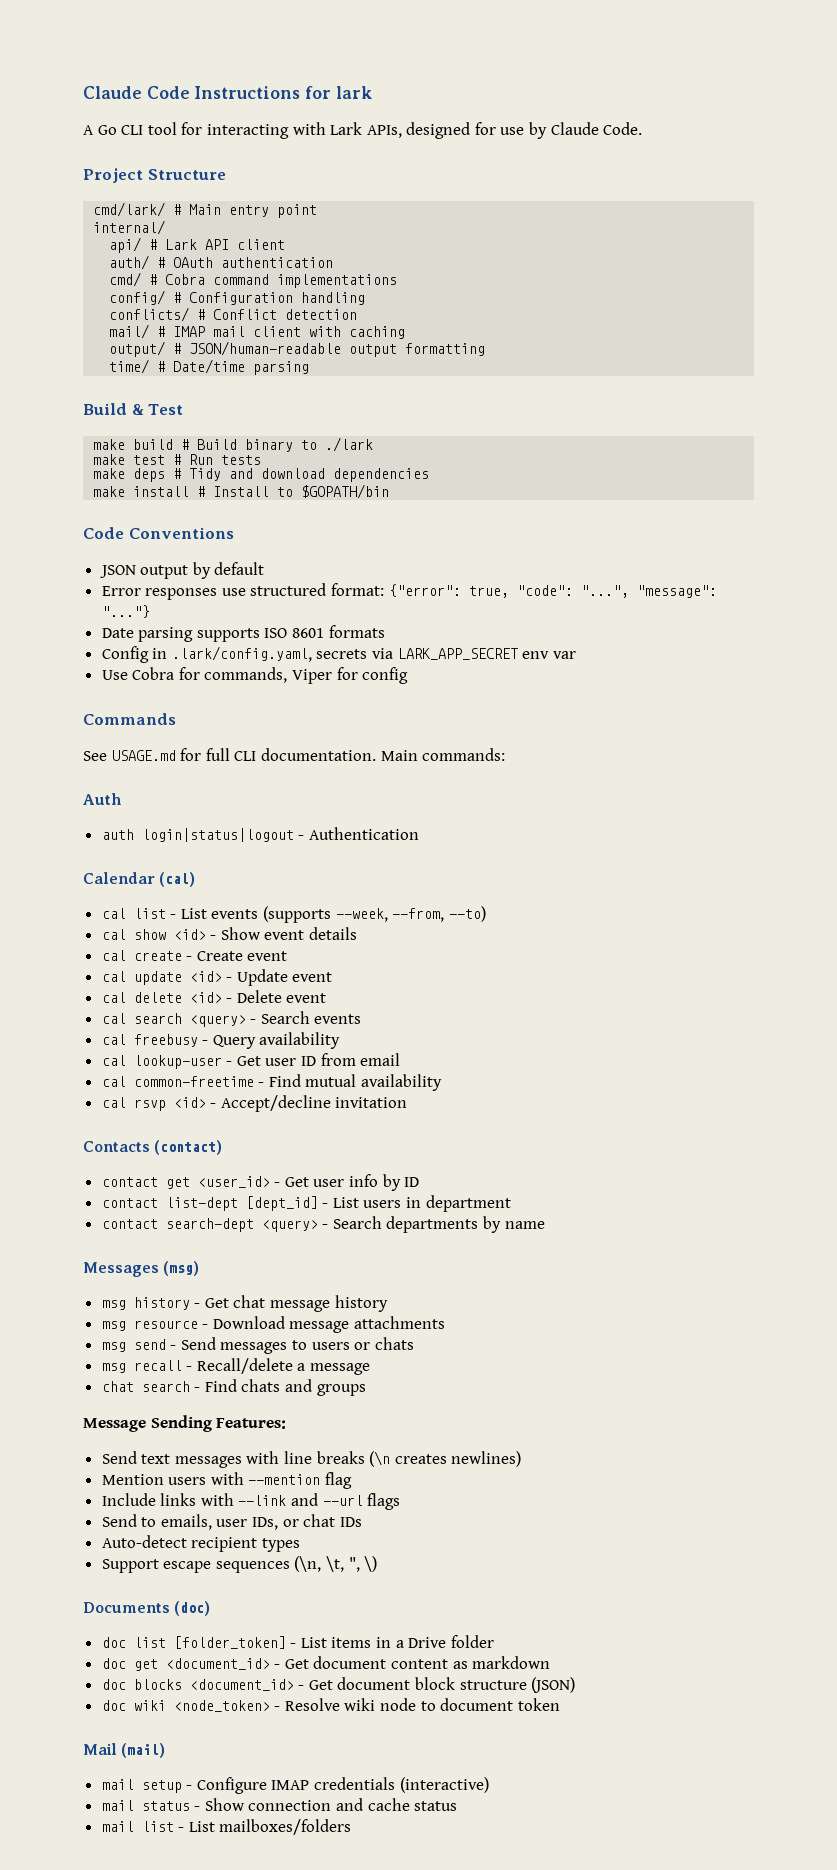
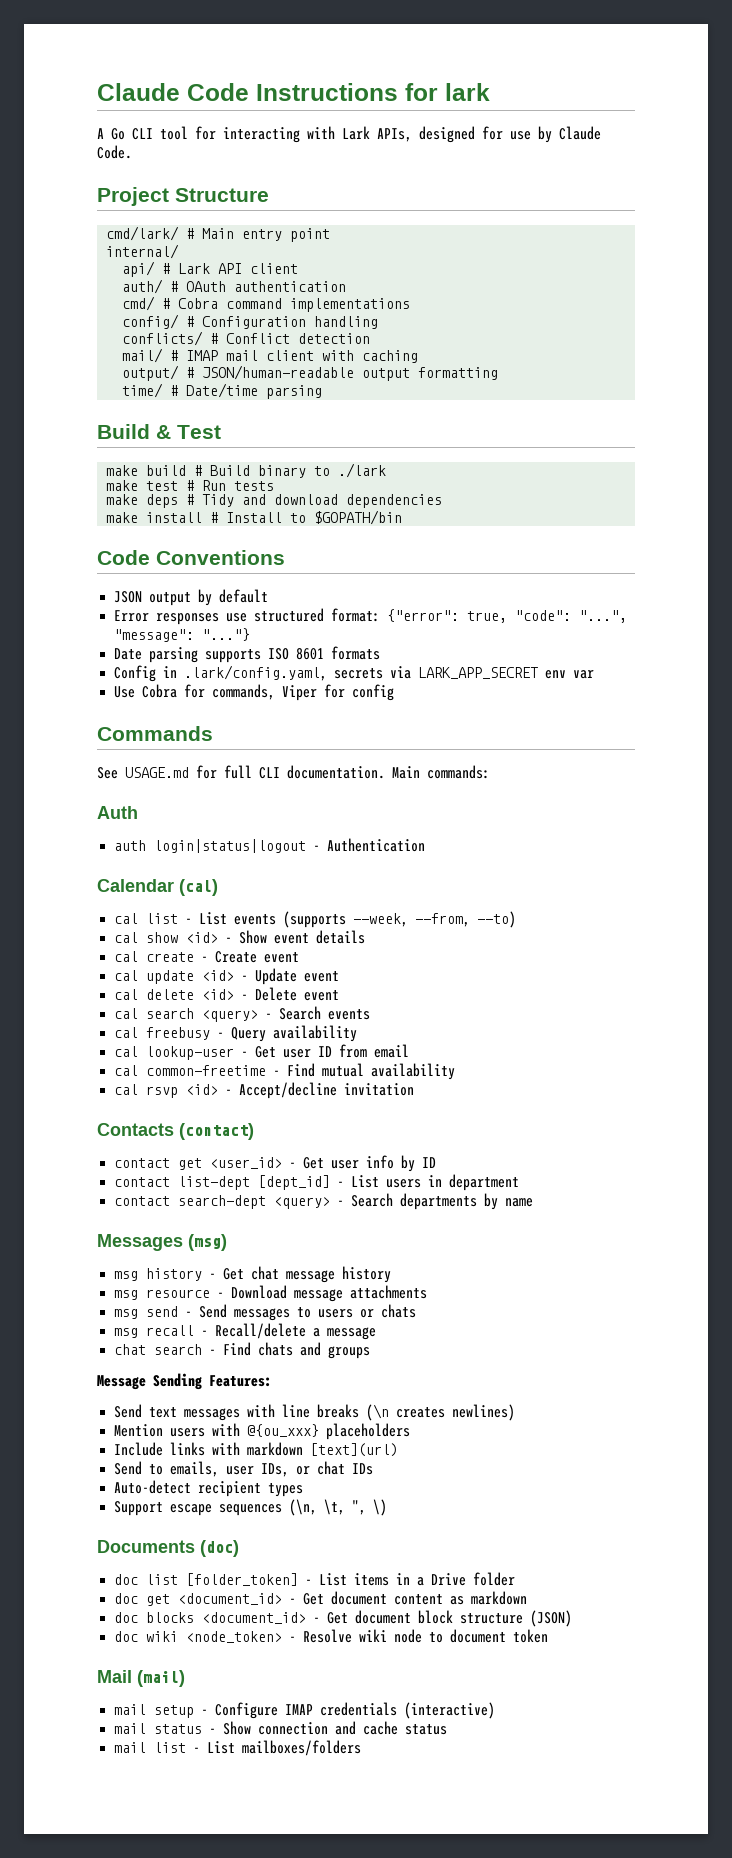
- Mention users with --mention flag
+ Mention users with @{ou_xxx} placeholders
- Include links with --link and --url flags
+ Include links with markdown [text](url)

